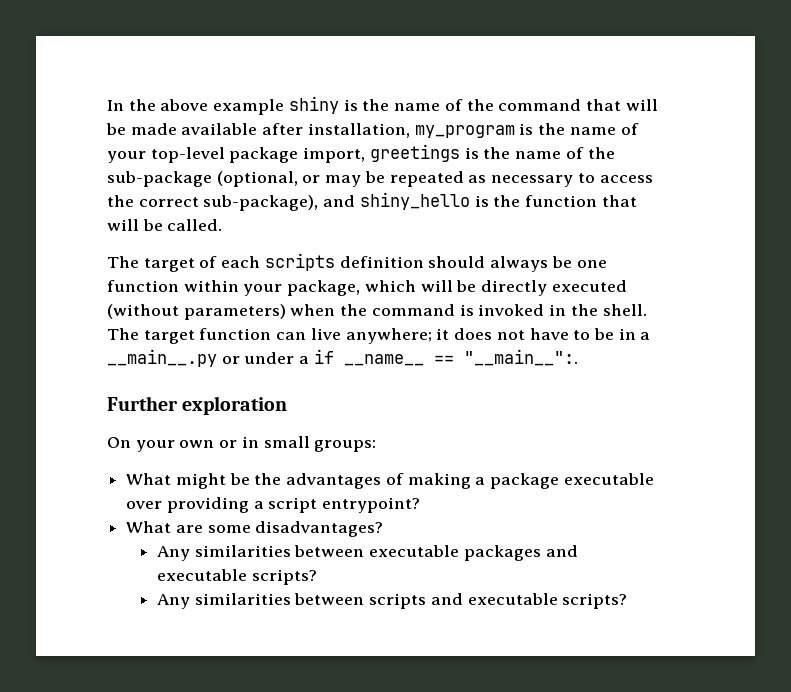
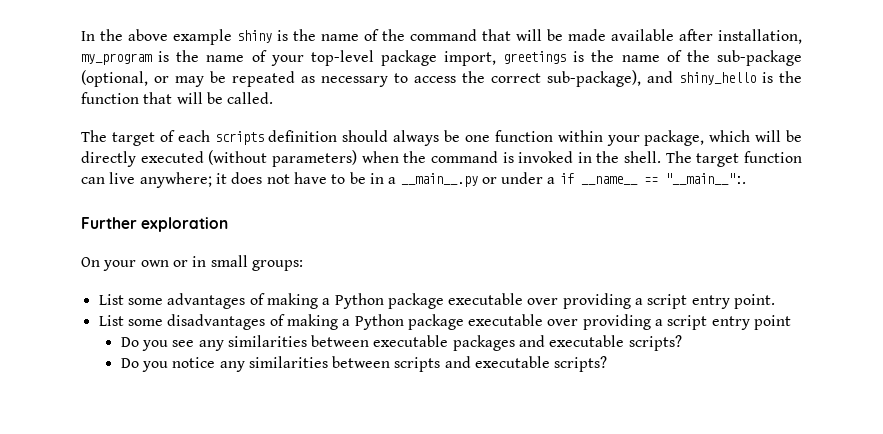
- What might be the advantages of making a package executable over providing a script entrypoint?
- What are some disadvantages?
- Any similarities between executable packages and executable scripts?
+ List some advantages of making a Python package executable over providing a script entry point.
+ List some disadvantages of making a Python package executable over providing a script entry point
+ Do you see any similarities between executable packages and executable scripts?
- Any similarities between scripts and executable scripts?
+ Do you notice any similarities between scripts and executable scripts?

